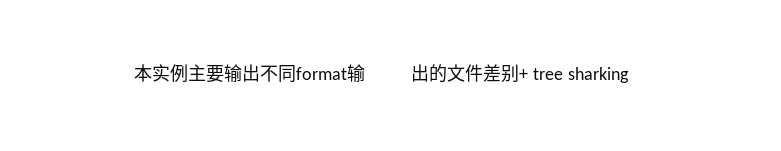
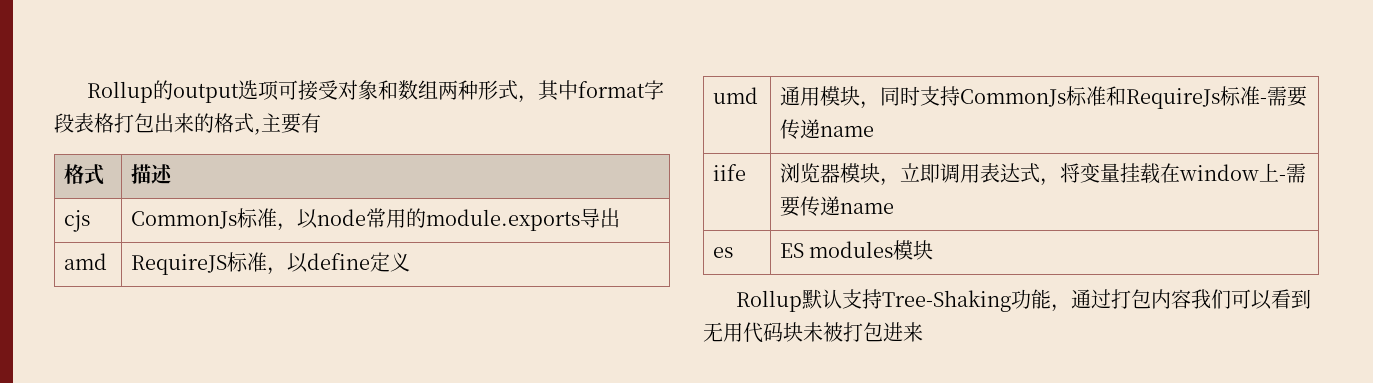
- 本实例主要输出不同format输出的文件差别+ tree sharking
+ Rollup的output选项可接受对象和数组两种形式，其中format字段表格打包出来的格式,主要有
+ 格式 | 描述
+ cjs | CommonJs标准，以node常用的module.exports导出
+ amd | RequireJS标准，以define定义
+ umd | 通用模块，同时支持CommonJs标准和RequireJs标准-需要传递name
+ iife | 浏览器模块，立即调用表达式，将变量挂载在window上-需要传递name
+ es | ES modules模块
+ Rollup默认支持Tree-Shaking功能，通过打包内容我们可以看到无用代码块未被打包进来

